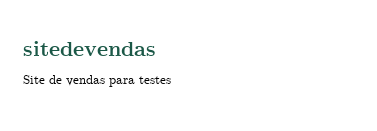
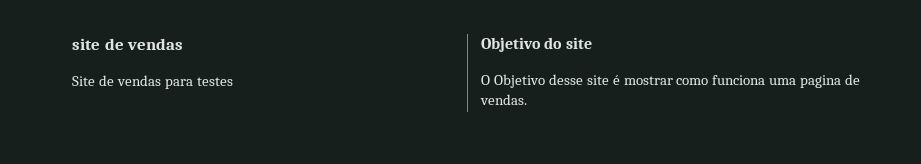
- sitedevendas
+ site de vendas
+ Objetivo do site
+ O Objetivo desse site é mostrar como funciona uma pagina de vendas.

